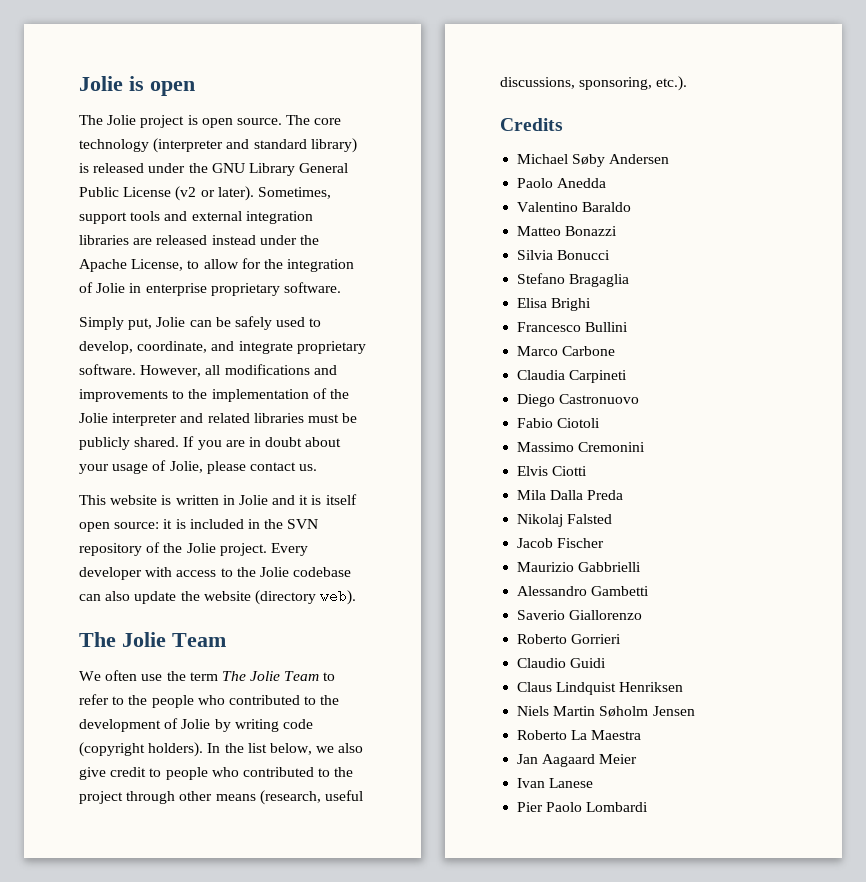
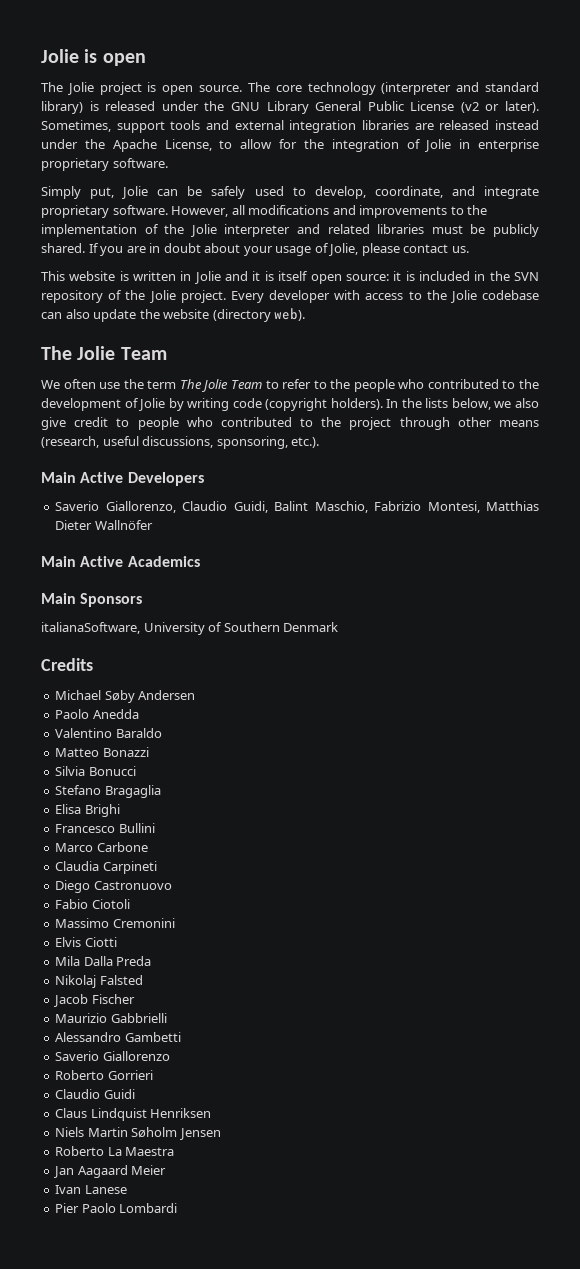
- In the list below, we also give credit to people who contributed to the project through other means (research, useful discussions, sponsoring, etc.).
+ In the lists below, we also give credit to people who contributed to the project through other means (research, useful discussions, sponsoring, etc.).
+ Main Active Developers
+ Saverio Giallorenzo, Claudio Guidi, Balint Maschio, Fabrizio Montesi, Matthias Dieter Wallnöfer
+ Main Active Academics
+ Main Sponsors
+ italianaSoftware, University of Southern Denmark

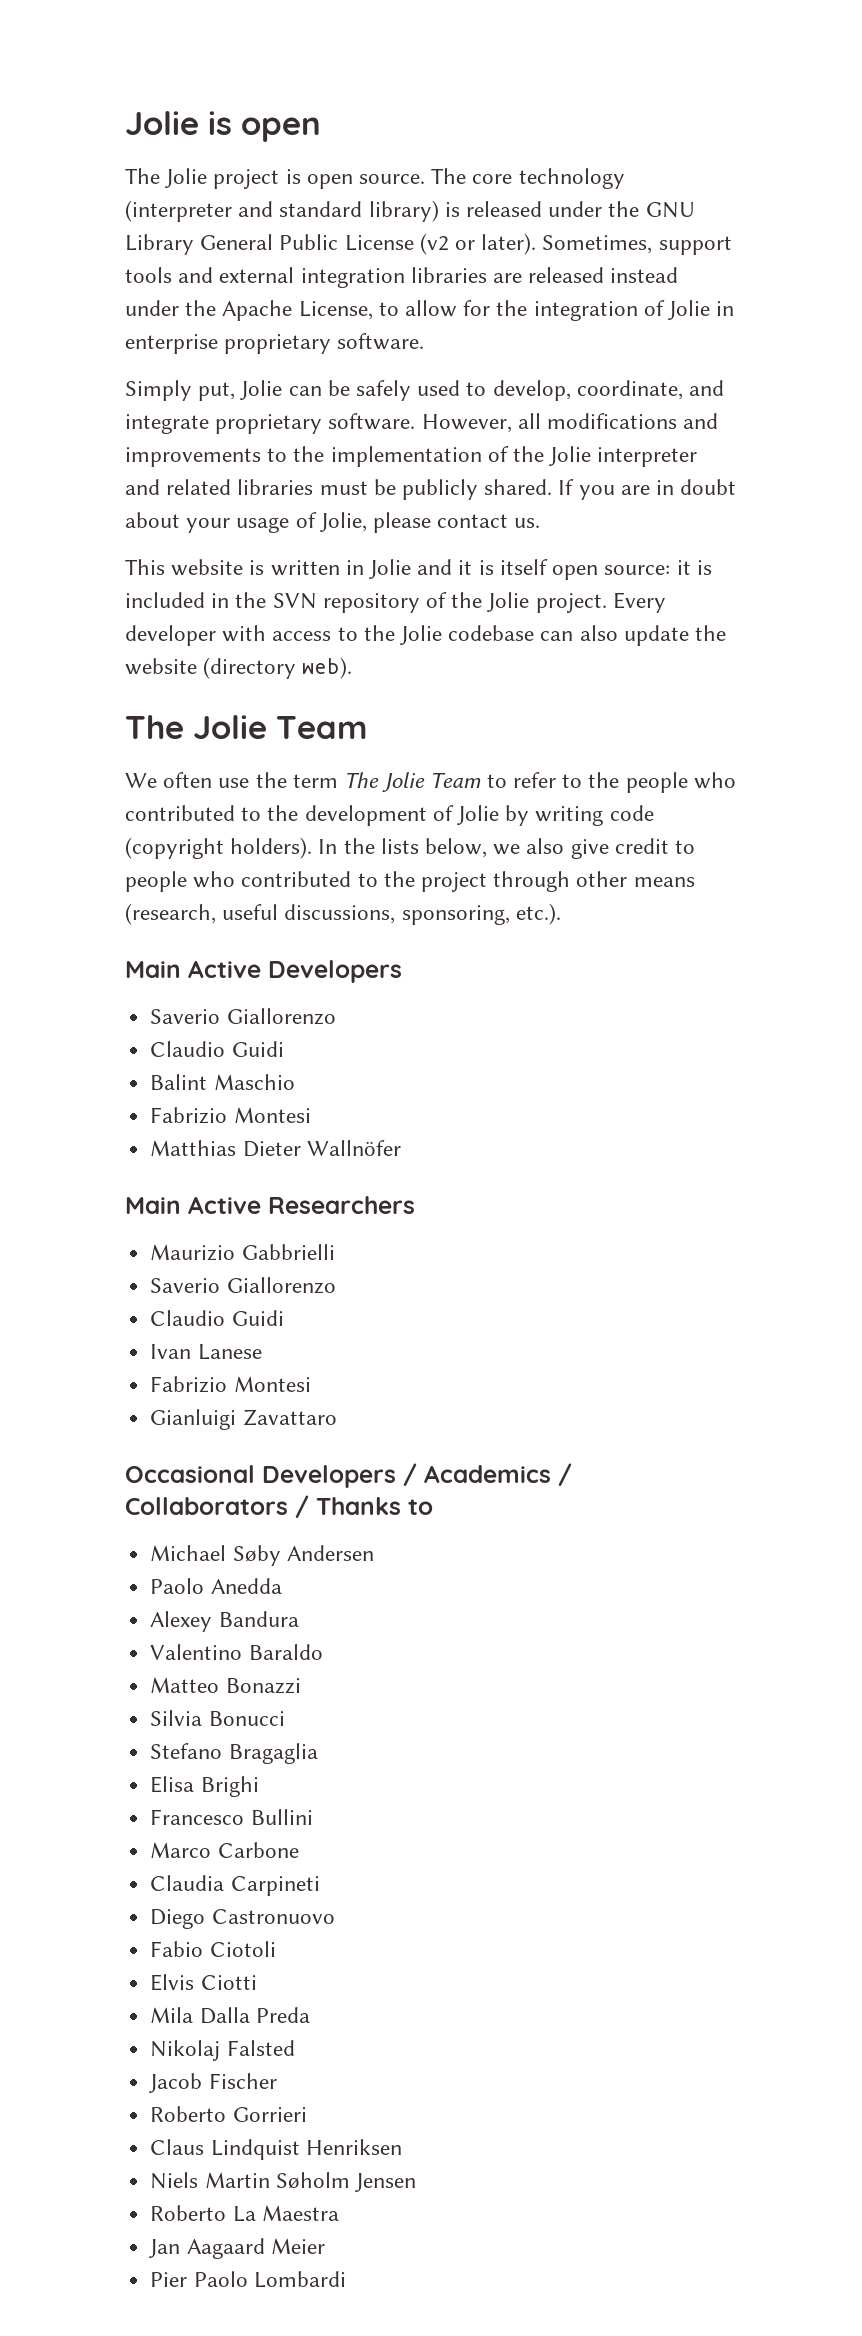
  Main Active Developers
- Saverio Giallorenzo, Claudio Guidi, Balint Maschio, Fabrizio Montesi, Matthias Dieter Wallnöfer
+ Saverio Giallorenzo
+ Claudio Guidi
+ Balint Maschio
+ Fabrizio Montesi
+ Matthias Dieter Wallnöfer
- Main Active Academics
- Main Sponsors
- italianaSoftware, University of Southern Denmark
- Credits
+ Main Active Researchers
+ Maurizio Gabbrielli
+ Saverio Giallorenzo
+ Claudio Guidi
+ Ivan Lanese
+ Fabrizio Montesi
+ Gianluigi Zavattaro
+ Occasional Developers / Academics / Collaborators / Thanks to
+ Alexey Bandura
- Massimo Cremonini
- Maurizio Gabbrielli
- Alessandro Gambetti
- Saverio Giallorenzo
- Claudio Guidi
- Ivan Lanese

